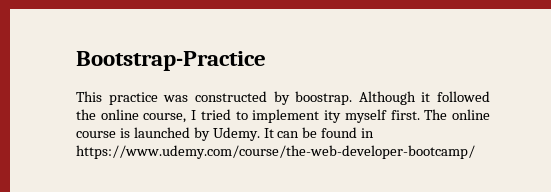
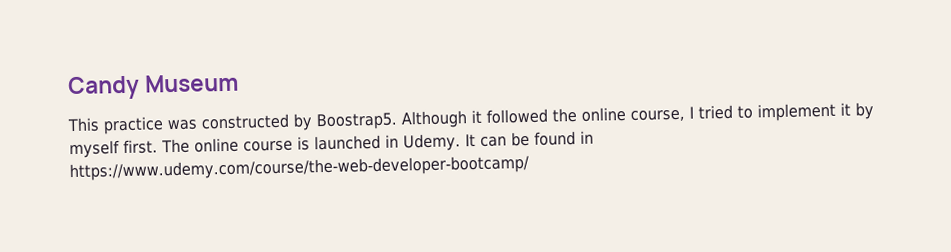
- Bootstrap-Practice
+ Candy Museum
- This practice was constructed by boostrap.
+ This practice was constructed by Boostrap5.
- Although it followed the online course, I tried to implement ity myself first.
+ Although it followed the online course, I tried to implement it by myself first.
- The online course is launched by Udemy.
+ The online course is launched in Udemy.

